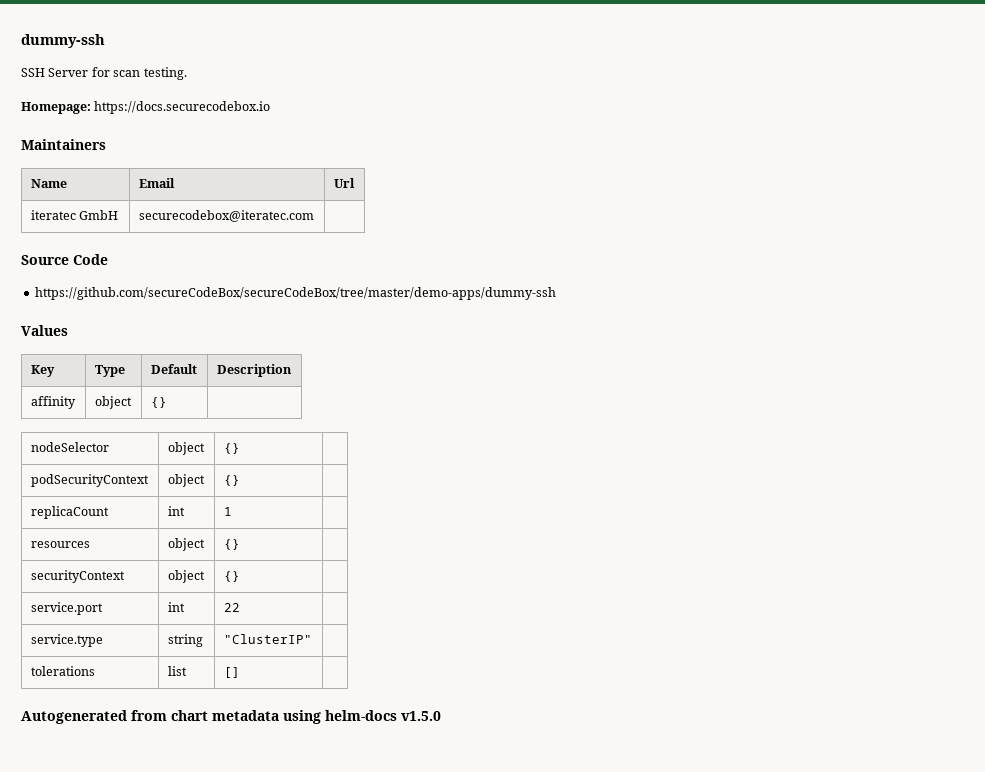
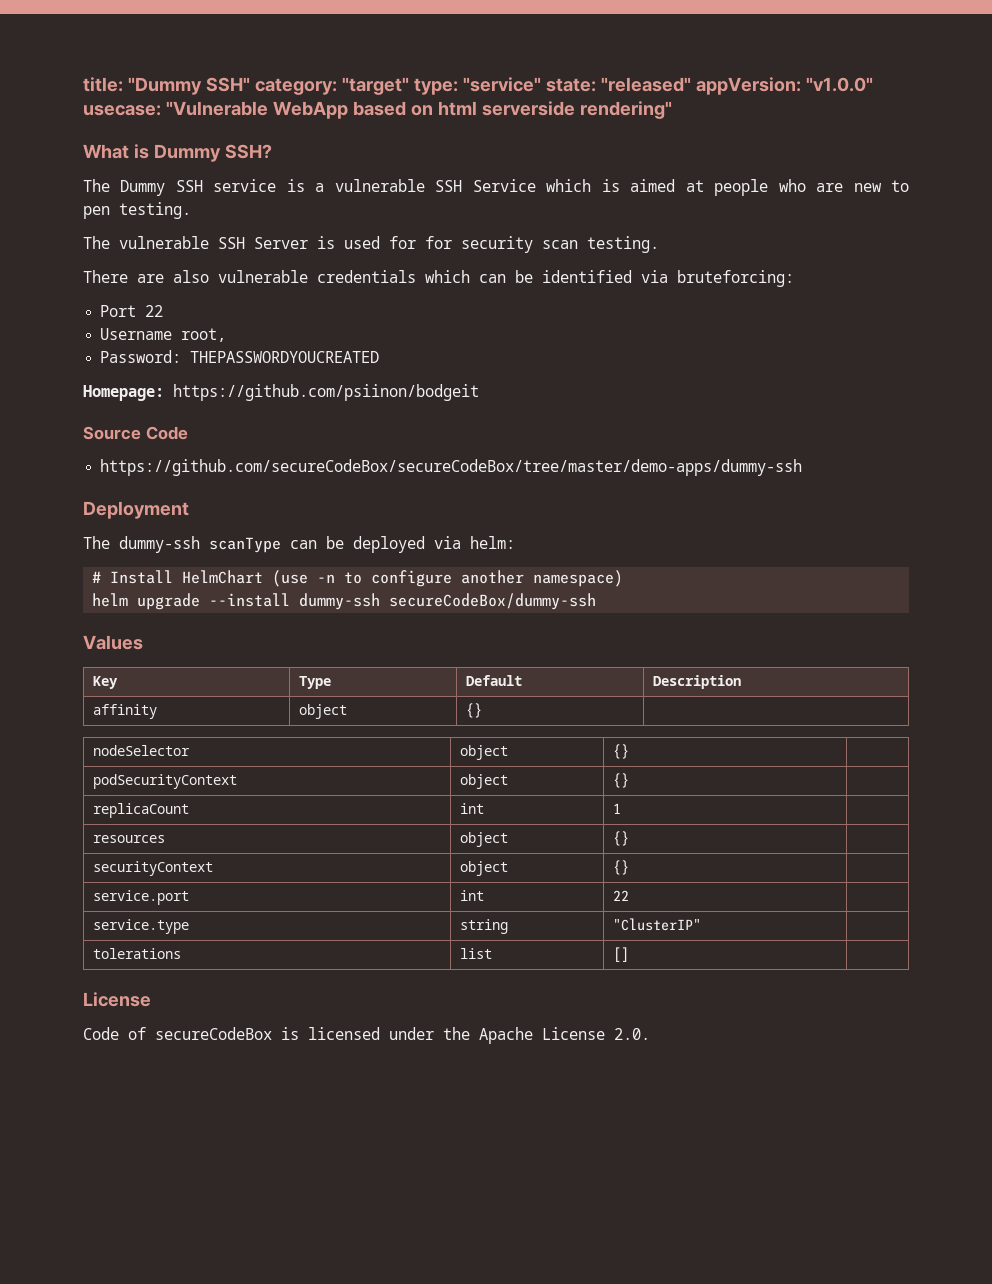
- dummy-ssh
- SSH Server for scan testing.
- Homepage: https://docs.securecodebox.io
- Maintainers
- Name | Email | Url
- iteratec GmbH | securecodebox@iteratec.com |
+ title: "Dummy SSH" category: "target" type: "service" state: "released" appVersion: "v1.0.0" usecase: "Vulnerable WebApp based on html serverside rendering"
+ What is Dummy SSH?
+ The Dummy SSH service is a vulnerable SSH Service which is aimed at people who are new to pen testing.
+ The vulnerable SSH Server is used for for security scan testing.
+ There are also vulnerable credentials which can be identified via bruteforcing:
+ Port 22
+ Username root,
+ Password: THEPASSWORDYOUCREATED
+ Homepage: https://github.com/psiinon/bodgeit
  Source Code
  https://github.com/secureCodeBox/secureCodeBox/tree/master/demo-apps/dummy-ssh
+ Deployment
+ The dummy-ssh scanType can be deployed via helm:
+ # Install HelmChart (use -n to configure another namespace)
+ helm upgrade --install dummy-ssh secureCodeBox/dummy-ssh
  tolerations | list | [] |
- Autogenerated from chart metadata using helm-docs v1.5.0
+ License
+ Code of secureCodeBox is licensed under the Apache License 2.0.

